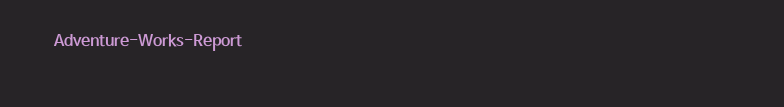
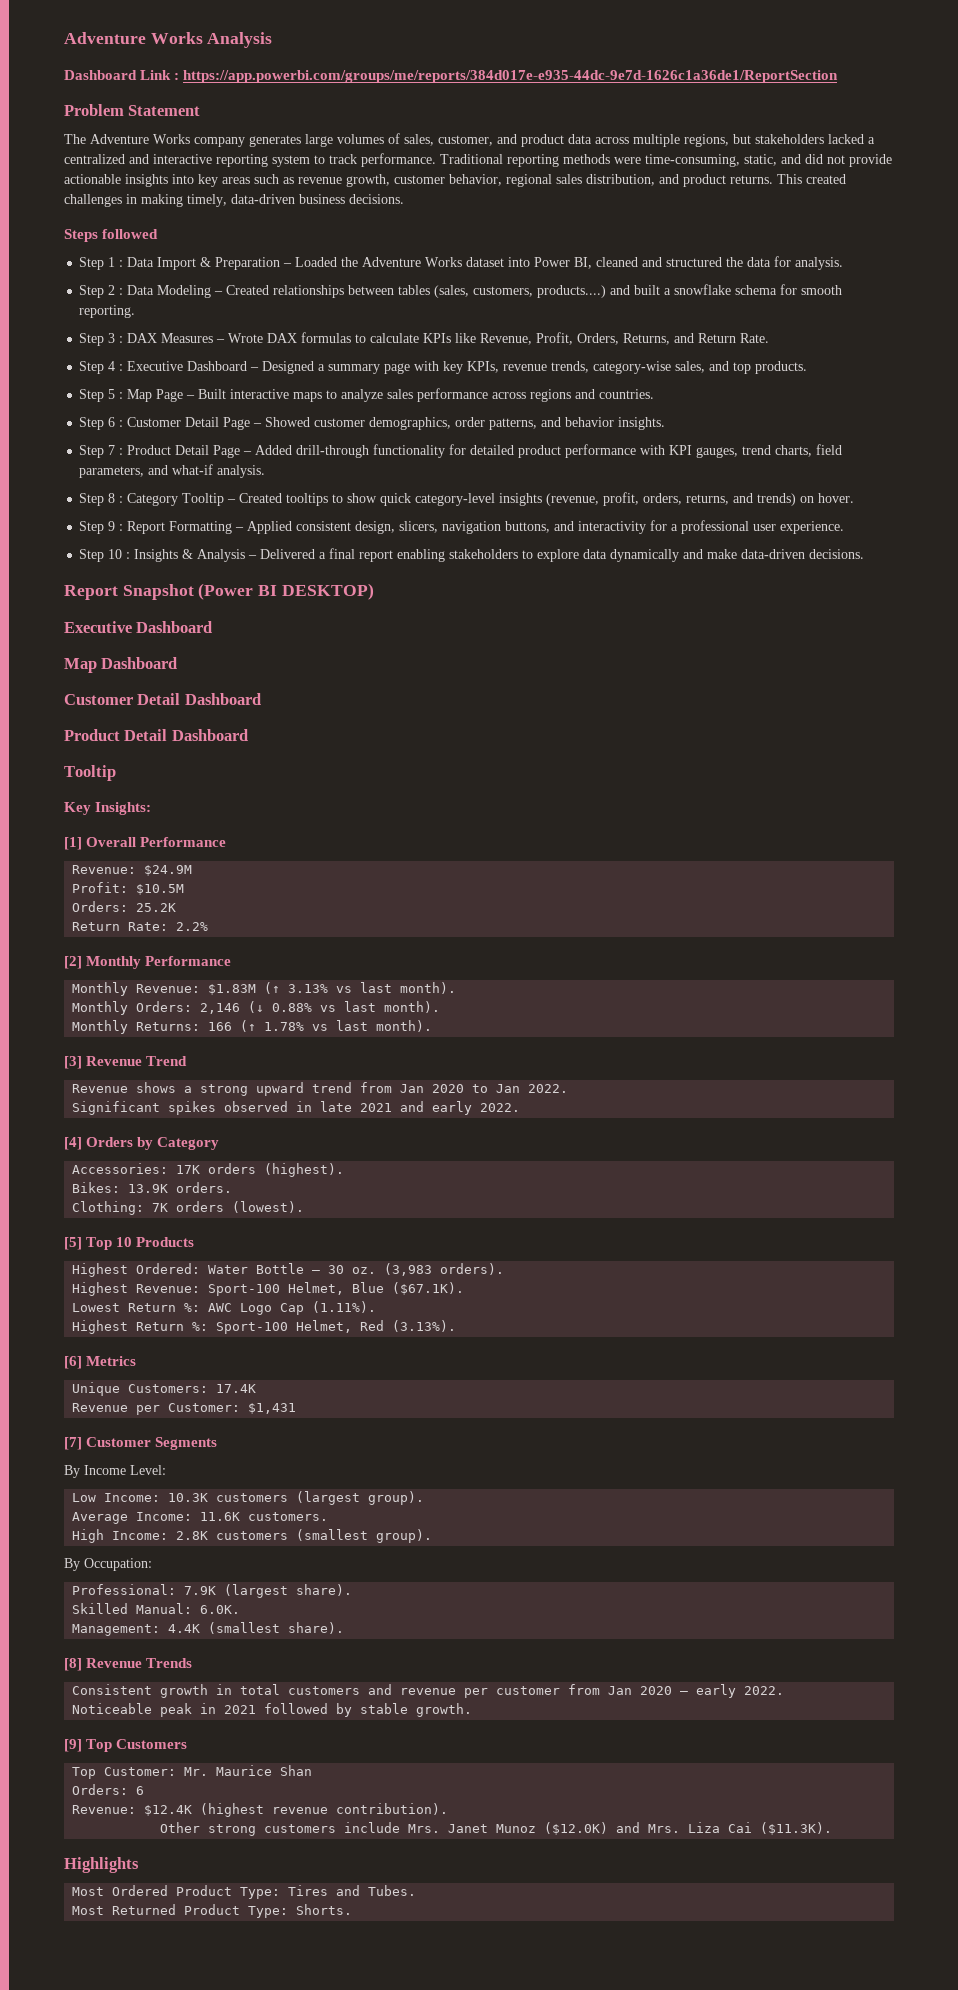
- Adventure-Works-Report
+ Adventure Works Analysis
+ Dashboard Link : https://app.powerbi.com/groups/me/reports/384d017e-e935-44dc-9e7d-1626c1a36de1/ReportSection
+ Problem Statement
+ The Adventure Works company generates large volumes of sales, customer, and product data across multiple regions, but stakeholders lacked a centralized and interactive reporting system to track performance. Traditional reporting methods were time-consuming, static, and did not provide actionable insights into key areas such as revenue growth, customer behavior, regional sales distribution, and product returns. This created challenges in making timely, data-driven business decisions.
+ Steps followed
+ Step 1 : Data Import & Preparation – Loaded the Adventure Works dataset into Power BI, cleaned and structured the data for analysis.
+ Step 2 : Data Modeling – Created relationships between tables (sales, customers, products....) and built a snowflake schema for smooth reporting.
+ Step 3 : DAX Measures – Wrote DAX formulas to calculate KPIs like Revenue, Profit, Orders, Returns, and Return Rate.
+ Step 4 : Executive Dashboard – Designed a summary page with key KPIs, revenue trends, category-wise sales, and top products.
+ Step 5 : Map Page – Built interactive maps to analyze sales performance across regions and countries.
+ Step 6 : Customer Detail Page – Showed customer demographics, order patterns, and behavior insights.
+ Step 7 : Product Detail Page – Added drill-through functionality for detailed product performance with KPI gauges, trend charts, field parameters, and what-if analysis.
+ Step 8 : Category Tooltip – Created tooltips to show quick category-level insights (revenue, profit, orders, returns, and trends) on hover.
+ Step 9 : Report Formatting – Applied consistent design, slicers, navigation buttons, and interactivity for a professional user experience.
+ Step 10 : Insights & Analysis – Delivered a final report enabling stakeholders to explore data dynamically and make data-driven decisions.
+ Report Snapshot (Power BI DESKTOP)
+ Executive Dashboard
+ Map Dashboard
+ Customer Detail Dashboard
+ Product Detail Dashboard
+ Tooltip
+ Key Insights:
+ [1] Overall Performance
+ Revenue: $24.9M
+ Profit: $10.5M
+ Orders: 25.2K
+ Return Rate: 2.2%
+ [2] Monthly Performance
+ Monthly Revenue: $1.83M (↑ 3.13% vs last month).
+ Monthly Orders: 2,146 (↓ 0.88% vs last month).
+ Monthly Returns: 166 (↑ 1.78% vs last month).
+ [3] Revenue Trend
+ Revenue shows a strong upward trend from Jan 2020 to Jan 2022.
+ Significant spikes observed in late 2021 and early 2022.
+ [4] Orders by Category
+ Accessories: 17K orders (highest).
+ Bikes: 13.9K orders.
+ Clothing: 7K orders (lowest).
+ [5] Top 10 Products
+ Highest Ordered: Water Bottle – 30 oz. (3,983 orders).
+ Highest Revenue: Sport-100 Helmet, Blue ($67.1K).
+ Lowest Return %: AWC Logo Cap (1.11%).
+ Highest Return %: Sport-100 Helmet, Red (3.13%).
+ [6] Metrics
+ Unique Customers: 17.4K
+ Revenue per Customer: $1,431
+ [7] Customer Segments
+ By Income Level:
+ Low Income: 10.3K customers (largest group).
+ Average Income: 11.6K customers.
+ High Income: 2.8K customers (smallest group).
+ By Occupation:
+ Professional: 7.9K (largest share).
+ Skilled Manual: 6.0K.
+ Management: 4.4K (smallest share).
+ [8] Revenue Trends
+ Consistent growth in total customers and revenue per customer from Jan 2020 – early 2022.
+ Noticeable peak in 2021 followed by stable growth.
+ [9] Top Customers
+ Top Customer: Mr. Maurice Shan
+ Orders: 6
+ Revenue: $12.4K (highest revenue contribution).
+ Other strong customers include Mrs. Janet Munoz ($12.0K) and Mrs. Liza Cai ($11.3K).
+ Highlights
+ Most Ordered Product Type: Tires and Tubes.
+ Most Returned Product Type: Shorts.

